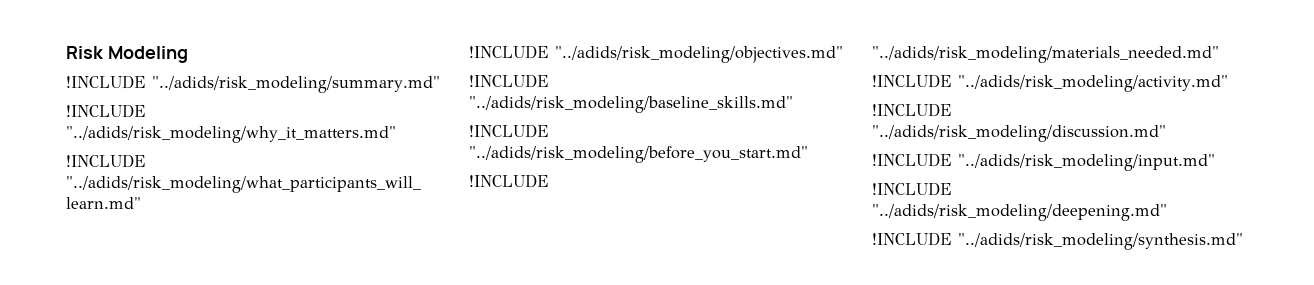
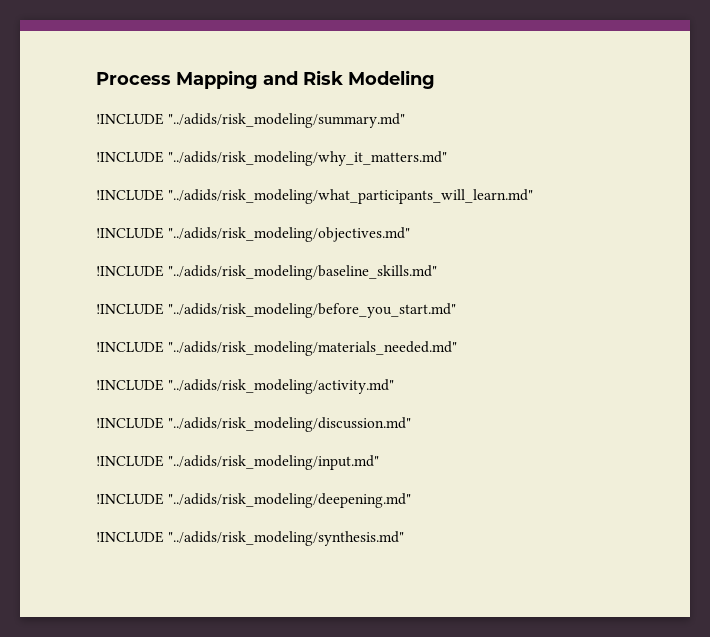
- Risk Modeling
+ Process Mapping and Risk Modeling

